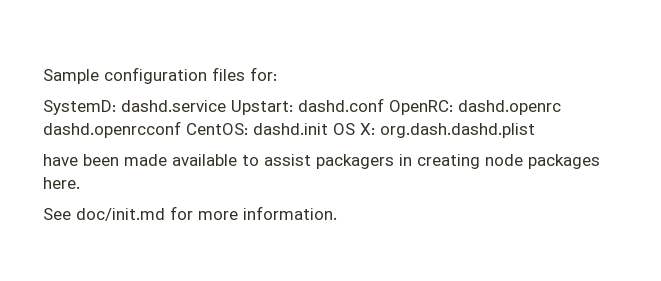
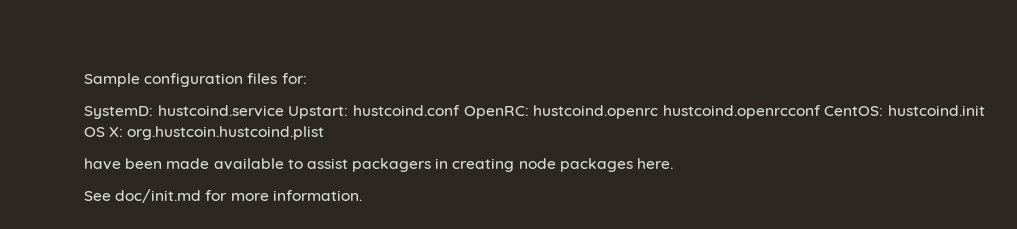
- SystemD: dashd.service Upstart: dashd.conf OpenRC: dashd.openrc dashd.openrcconf CentOS: dashd.init OS X: org.dash.dashd.plist
+ SystemD: hustcoind.service Upstart: hustcoind.conf OpenRC: hustcoind.openrc hustcoind.openrcconf CentOS: hustcoind.init OS X: org.hustcoin.hustcoind.plist

